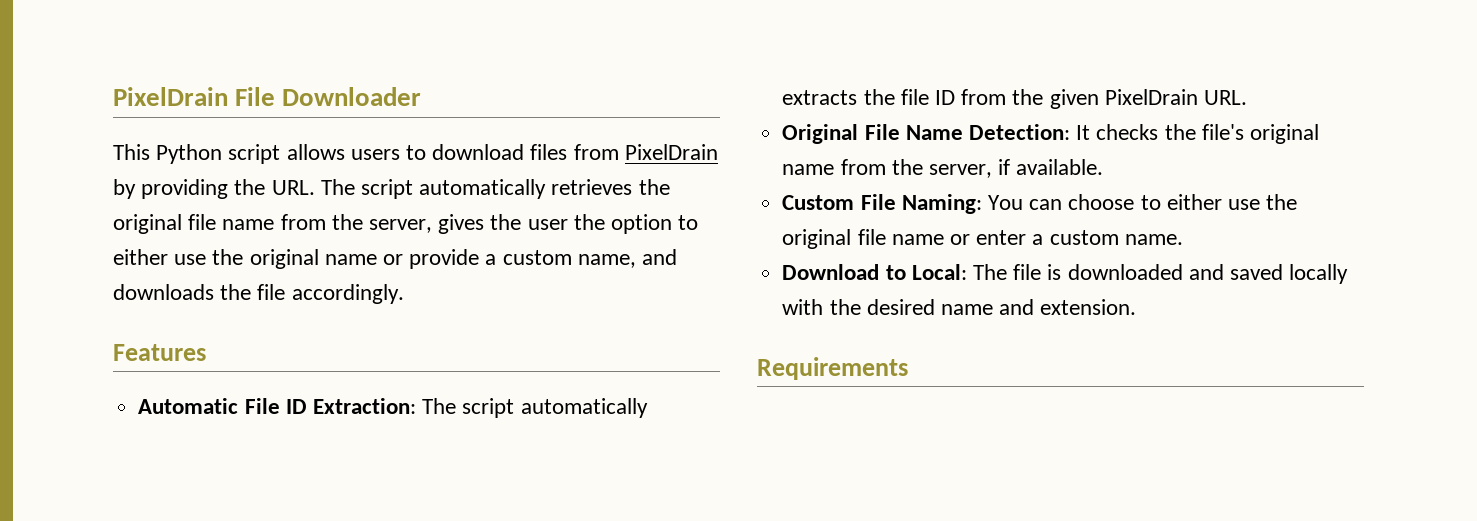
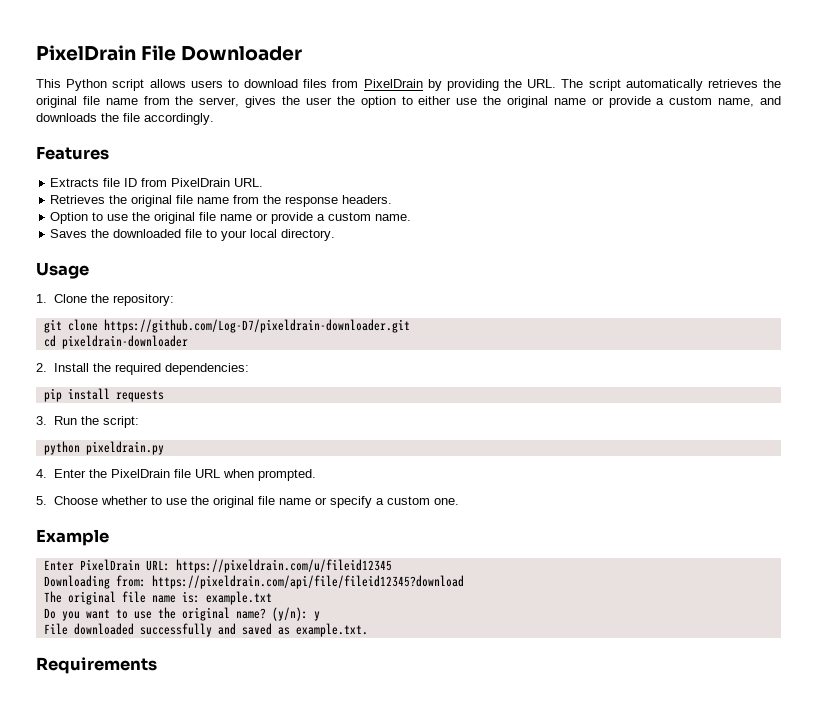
- Automatic File ID Extraction: The script automatically extracts the file ID from the given PixelDrain URL.
+ Extracts file ID from PixelDrain URL.
- Original File Name Detection: It checks the file's original name from the server, if available.
- Custom File Naming: You can choose to either use the original file name or enter a custom name.
+ Retrieves the original file name from the response headers.
+ Option to use the original file name or provide a custom name.
- Download to Local: The file is downloaded and saved locally with the desired name and extension.
+ Saves the downloaded file to your local directory.
+ Usage
+ 1. Clone the repository:
+ git clone https://github.com/Log-D7/pixeldrain-downloader.git
+ cd pixeldrain-downloader
+ 2. Install the required dependencies:
+ pip install requests
+ 3. Run the script:
+ python pixeldrain.py
+ 4. Enter the PixelDrain file URL when prompted.
+ 5. Choose whether to use the original file name or specify a custom one.
+ Example
+ Enter PixelDrain URL: https://pixeldrain.com/u/fileid12345
+ Downloading from: https://pixeldrain.com/api/file/fileid12345?download
+ The original file name is: example.txt
+ Do you want to use the original name? (y/n): y
+ File downloaded successfully and saved as example.txt.

